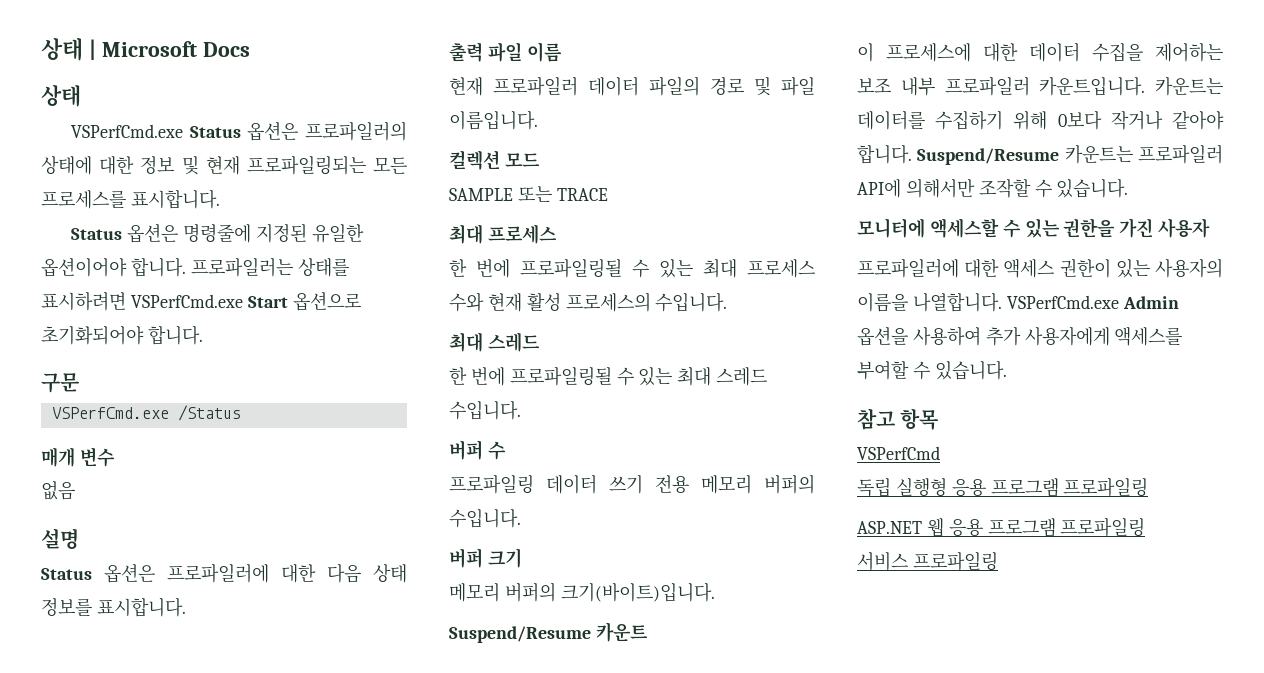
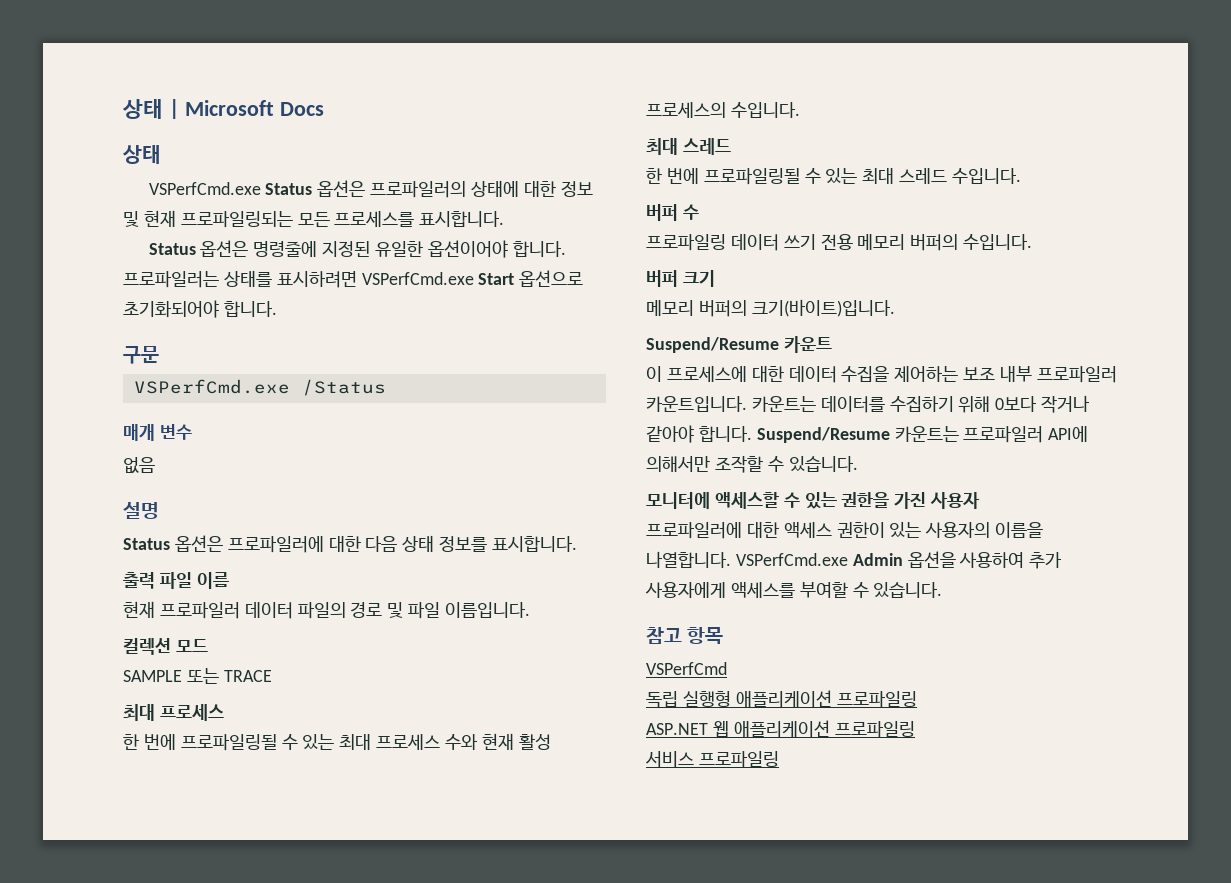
- 독립 실행형 응용 프로그램 프로파일링
+ 독립 실행형 애플리케이션 프로파일링
- ASP.NET 웹 응용 프로그램 프로파일링
+ ASP.NET 웹 애플리케이션 프로파일링

